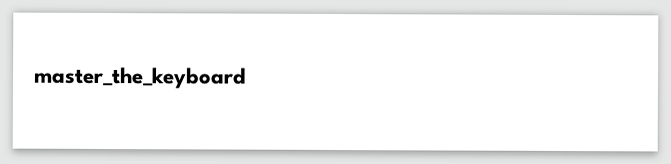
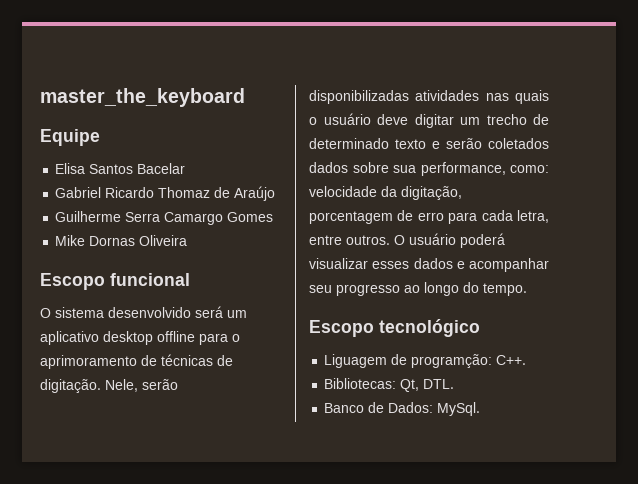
+ Equipe
+ Elisa Santos Bacelar
+ Gabriel Ricardo Thomaz de Araújo
+ Guilherme Serra Camargo Gomes
+ Mike Dornas Oliveira
+ Escopo funcional
+ O sistema desenvolvido será um aplicativo desktop offline para o aprimoramento de técnicas de digitação. Nele, serão disponibilizadas atividades nas quais o usuário deve digitar um trecho de determinado texto e serão coletados dados sobre sua performance, como: velocidade da digitação, porcentagem de erro para cada letra, entre outros. O usuário poderá visualizar esses dados e acompanhar seu progresso ao longo do tempo.
+ Escopo tecnológico
+ Liguagem de programção: C++.
+ Bibliotecas: Qt, DTL.
+ Banco de Dados: MySql.

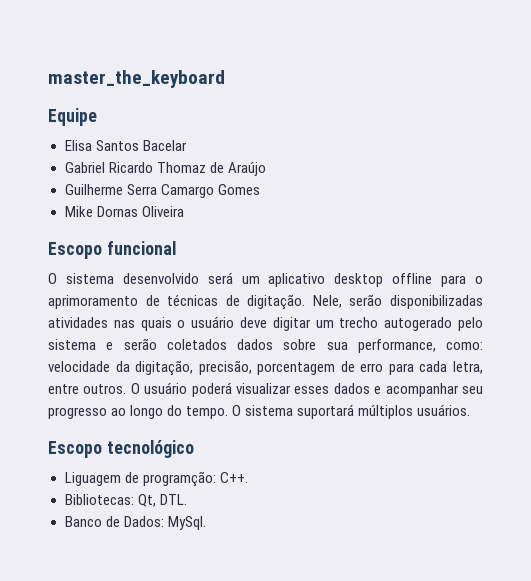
- Nele, serão disponibilizadas atividades nas quais o usuário deve digitar um trecho de determinado texto e serão coletados dados sobre sua performance, como: velocidade da digitação, porcentagem de erro para cada letra, entre outros.
+ Nele, serão disponibilizadas atividades nas quais o usuário deve digitar um trecho autogerado pelo sistema e serão coletados dados sobre sua performance, como: velocidade da digitação, precisão, porcentagem de erro para cada letra, entre outros.
+ O sistema suportará múltiplos usuários.

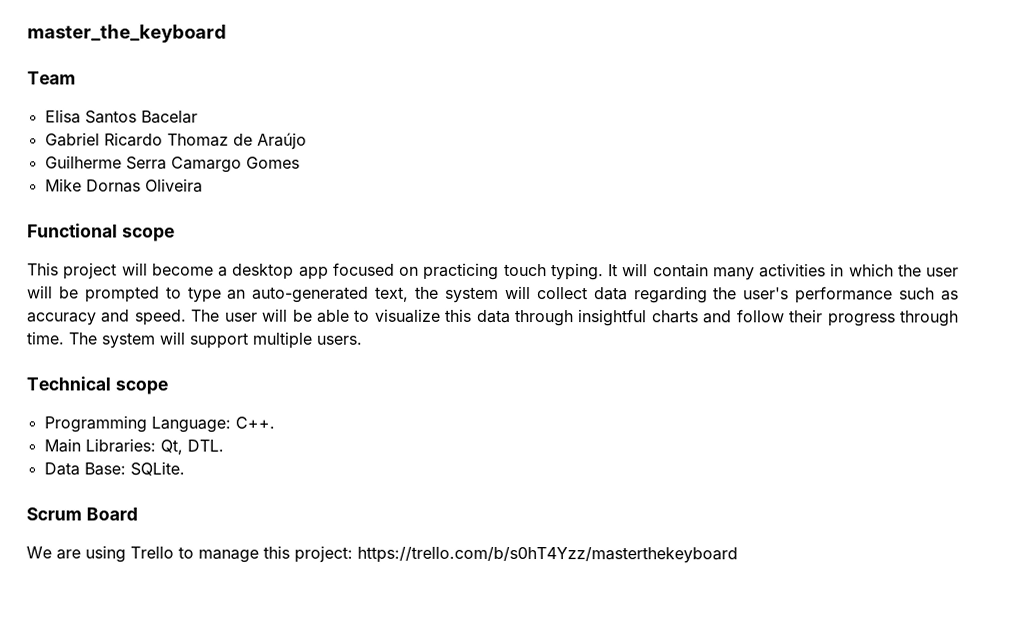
- Equipe
+ Team
- Escopo funcional
- O sistema desenvolvido será um aplicativo desktop offline para o aprimoramento de técnicas de digitação. Nele, serão disponibilizadas atividades nas quais o usuário deve digitar um trecho autogerado pelo sistema e serão coletados dados sobre sua performance, como: velocidade da digitação, precisão, porcentagem de erro para cada letra, entre outros. O usuário poderá visualizar esses dados e acompanhar seu progresso ao longo do tempo. O sistema suportará múltiplos usuários.
- Escopo tecnológico
- Liguagem de programção: C++.
+ Functional scope
+ This project will become a desktop app focused on practicing touch typing. It will contain many activities in which the user will be prompted to type an auto-generated text, the system will collect data regarding the user's performance such as accuracy and speed. The user will be able to visualize this data through insightful charts and follow their progress through time. The system will support multiple users.
+ Technical scope
+ Programming Language: C++.
- Bibliotecas: Qt, DTL.
+ Main Libraries: Qt, DTL.
- Banco de Dados: MySql.
+ Data Base: SQLite.
+ Scrum Board
+ We are using Trello to manage this project: https://trello.com/b/s0hT4Yzz/masterthekeyboard

